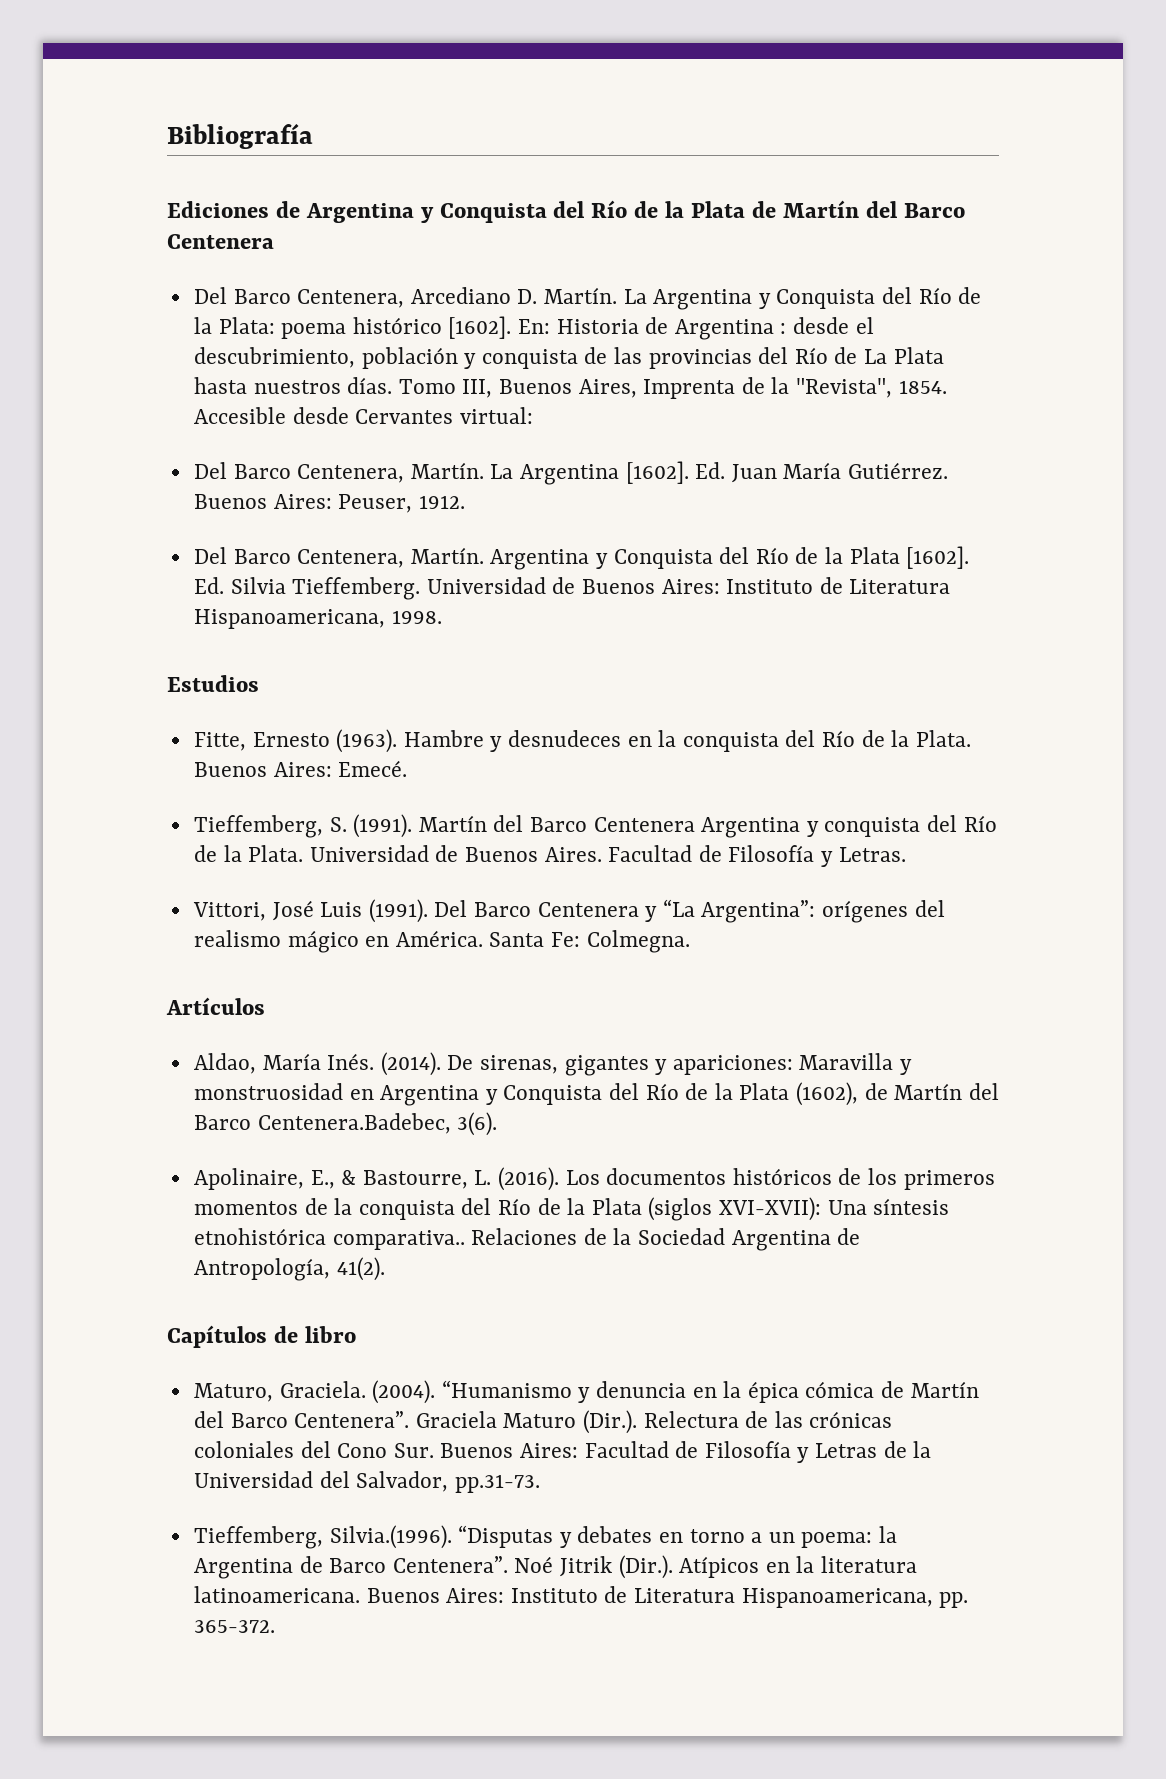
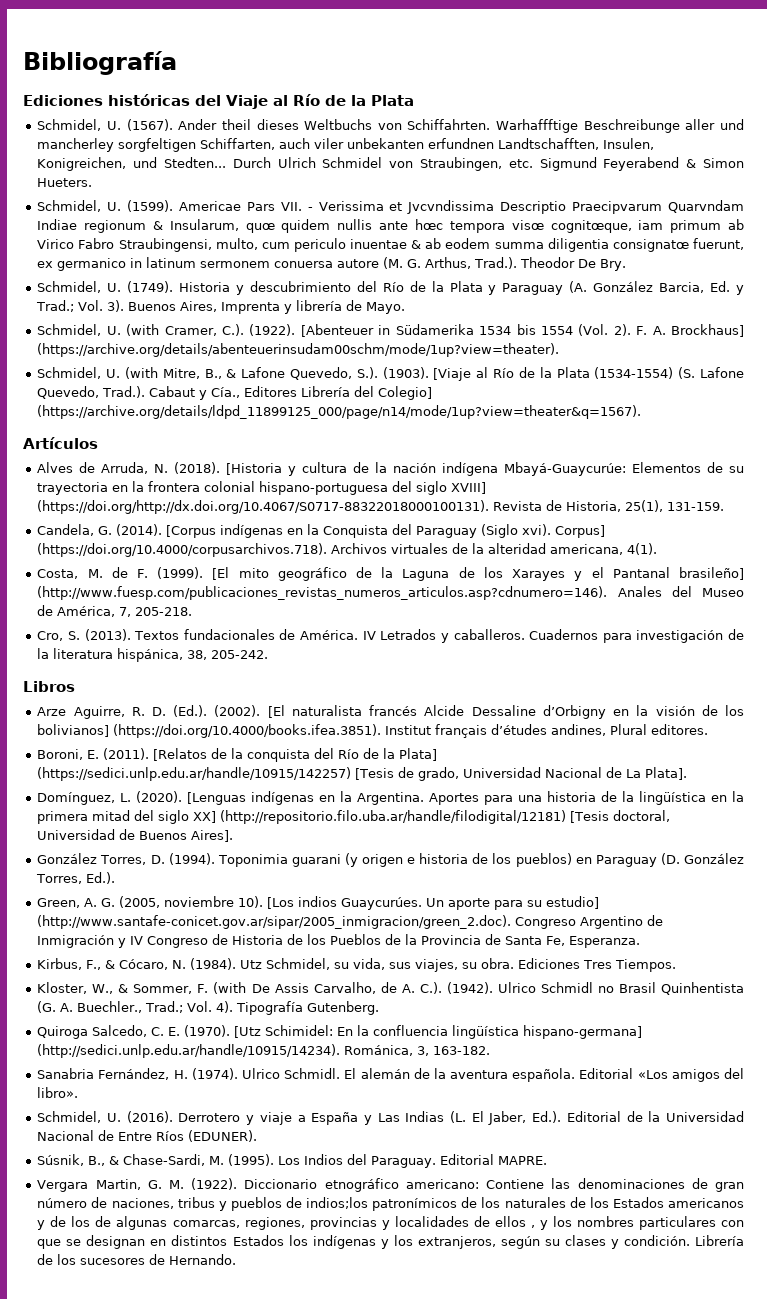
- Ediciones de Argentina y Conquista del Río de la Plata de Martín del Barco Centenera
- Del Barco Centenera, Arcediano D. Martín. La Argentina y Conquista del Río de la Plata: poema histórico [1602]. En: Historia de Argentina : desde el descubrimiento, población y conquista de las provincias del Río de La Plata hasta nuestros días. Tomo III, Buenos Aires, Imprenta de la "Revista", 1854. Accesible desde Cervantes virtual:
- Del Barco Centenera, Martín. La Argentina [1602]. Ed. Juan María Gutiérrez. Buenos Aires: Peuser, 1912.
- Del Barco Centenera, Martín. Argentina y Conquista del Río de la Plata [1602]. Ed. Silvia Tieffemberg. Universidad de Buenos Aires: Instituto de Literatura Hispanoamericana, 1998.
- Estudios
- Fitte, Ernesto (1963). Hambre y desnudeces en la conquista del Río de la Plata. Buenos Aires: Emecé.
- Tieffemberg, S. (1991). Martín del Barco Centenera Argentina y conquista del Río de la Plata. Universidad de Buenos Aires. Facultad de Filosofía y Letras.
- Vittori, José Luis (1991). Del Barco Centenera y “La Argentina”: orígenes del realismo mágico en América. Santa Fe: Colmegna.
+ Ediciones históricas del Viaje al Río de la Plata
+ Schmidel, U. (1567). Ander theil dieses Weltbuchs von Schiffahrten. Warhaffftige Beschreibunge aller und mancherley sorgfeltigen Schiffarten, auch viler unbekanten erfundnen Landtschafften, Insulen, Konigreichen, und Stedten... Durch Ulrich Schmidel von Straubingen, etc. Sigmund Feyerabend & Simon Hueters.
+ Schmidel, U. (1599). Americae Pars VII. - Verissima et Jvcvndissima Descriptio Praecipvarum Quarvndam Indiae regionum & Insularum, quœ quidem nullis ante hœc tempora visœ cognitœque, iam primum ab Virico Fabro Straubingensi, multo, cum periculo inuentae & ab eodem summa diligentia consignatœ fuerunt, ex germanico in latinum sermonem conuersa autore (M. G. Arthus, Trad.). Theodor De Bry.
+ Schmidel, U. (1749). Historia y descubrimiento del Río de la Plata y Paraguay (A. González Barcia, Ed. y Trad.; Vol. 3). Buenos Aires, Imprenta y librería de Mayo.
+ Schmidel, U. (with Cramer, C.). (1922). [Abenteuer in Südamerika 1534 bis 1554 (Vol. 2). F. A. Brockhaus] (https://archive.org/details/abenteuerinsudam00schm/mode/1up?view=theater).
+ Schmidel, U. (with Mitre, B., & Lafone Quevedo, S.). (1903). [Viaje al Río de la Plata (1534-1554) (S. Lafone Quevedo, Trad.). Cabaut y Cía., Editores Librería del Colegio] (https://archive.org/details/ldpd_11899125_000/page/n14/mode/1up?view=theater&q=1567).
  Artículos
- Aldao, María Inés. (2014). De sirenas, gigantes y apariciones: Maravilla y monstruosidad en Argentina y Conquista del Río de la Plata (1602), de Martín del Barco Centenera.Badebec, 3(6).
- Apolinaire, E., & Bastourre, L. (2016). Los documentos históricos de los primeros momentos de la conquista del Río de la Plata (siglos XVI-XVII): Una síntesis etnohistórica comparativa.. Relaciones de la Sociedad Argentina de Antropología, 41(2).
- Capítulos de libro
- Maturo, Graciela. (2004). “Humanismo y denuncia en la épica cómica de Martín del Barco Centenera”. Graciela Maturo (Dir.). Relectura de las crónicas coloniales del Cono Sur. Buenos Aires: Facultad de Filosofía y Letras de la Universidad del Salvador, pp.31-73.
- Tieffemberg, Silvia.(1996). “Disputas y debates en torno a un poema: la Argentina de Barco Centenera”. Noé Jitrik (Dir.). Atípicos en la literatura latinoamericana. Buenos Aires: Instituto de Literatura Hispanoamericana, pp. 365-372.
+ Alves de Arruda, N. (2018). [Historia y cultura de la nación indígena Mbayá-Guaycurúe: Elementos de su trayectoria en la frontera colonial hispano-portuguesa del siglo XVIII] (https://doi.org/http://dx.doi.org/10.4067/S0717-88322018000100131). Revista de Historia, 25(1), 131-159.
+ Candela, G. (2014). [Corpus indígenas en la Conquista del Paraguay (Siglo xvi). Corpus] (https://doi.org/10.4000/corpusarchivos.718). Archivos virtuales de la alteridad americana, 4(1).
+ Costa, M. de F. (1999). [El mito geográfico de la Laguna de los Xarayes y el Pantanal brasileño] (http://www.fuesp.com/publicaciones_revistas_numeros_articulos.asp?cdnumero=146). Anales del Museo de América, 7, 205-218.
+ Cro, S. (2013). Textos fundacionales de América. IV Letrados y caballeros. Cuadernos para investigación de la literatura hispánica, 38, 205-242.
+ Libros
+ Arze Aguirre, R. D. (Ed.). (2002). [El naturalista francés Alcide Dessaline d’Orbigny en la visión de los bolivianos] (https://doi.org/10.4000/books.ifea.3851). Institut français d’études andines, Plural editores.
+ Boroni, E. (2011). [Relatos de la conquista del Río de la Plata] (https://sedici.unlp.edu.ar/handle/10915/142257) [Tesis de grado, Universidad Nacional de La Plata].
+ Domínguez, L. (2020). [Lenguas indígenas en la Argentina. Aportes para una historia de la lingüística en la primera mitad del siglo XX] (http://repositorio.filo.uba.ar/handle/filodigital/12181) [Tesis doctoral, Universidad de Buenos Aires].
+ González Torres, D. (1994). Toponimia guarani (y origen e historia de los pueblos) en Paraguay (D. González Torres, Ed.).
+ Green, A. G. (2005, noviembre 10). [Los indios Guaycurúes. Un aporte para su estudio] (http://www.santafe-conicet.gov.ar/sipar/2005_inmigracion/green_2.doc). Congreso Argentino de Inmigración y IV Congreso de Historia de los Pueblos de la Provincia de Santa Fe, Esperanza.
+ Kirbus, F., & Cócaro, N. (1984). Utz Schmidel, su vida, sus viajes, su obra. Ediciones Tres Tiempos.
+ Kloster, W., & Sommer, F. (with De Assis Carvalho, de A. C.). (1942). Ulrico Schmidl no Brasil Quinhentista (G. A. Buechler., Trad.; Vol. 4). Tipografía Gutenberg.
+ Quiroga Salcedo, C. E. (1970). [Utz Schimidel: En la confluencia lingüística hispano-germana] (http://sedici.unlp.edu.ar/handle/10915/14234). Románica, 3, 163-182.
+ Sanabria Fernández, H. (1974). Ulrico Schmidl. El alemán de la aventura española. Editorial «Los amigos del libro».
+ Schmidel, U. (2016). Derrotero y viaje a España y Las Indias (L. El Jaber, Ed.). Editorial de la Universidad Nacional de Entre Ríos (EDUNER).
+ Súsnik, B., & Chase-Sardi, M. (1995). Los Indios del Paraguay. Editorial MAPRE.
+ Vergara Martin, G. M. (1922). Diccionario etnográfico americano: Contiene las denominaciones de gran número de naciones, tribus y pueblos de indios;los patronímicos de los naturales de los Estados americanos y de los de algunas comarcas, regiones, provincias y localidades de ellos , y los nombres particulares con que se designan en distintos Estados los indígenas y los extranjeros, según su clases y condición. Librería de los sucesores de Hernando.

